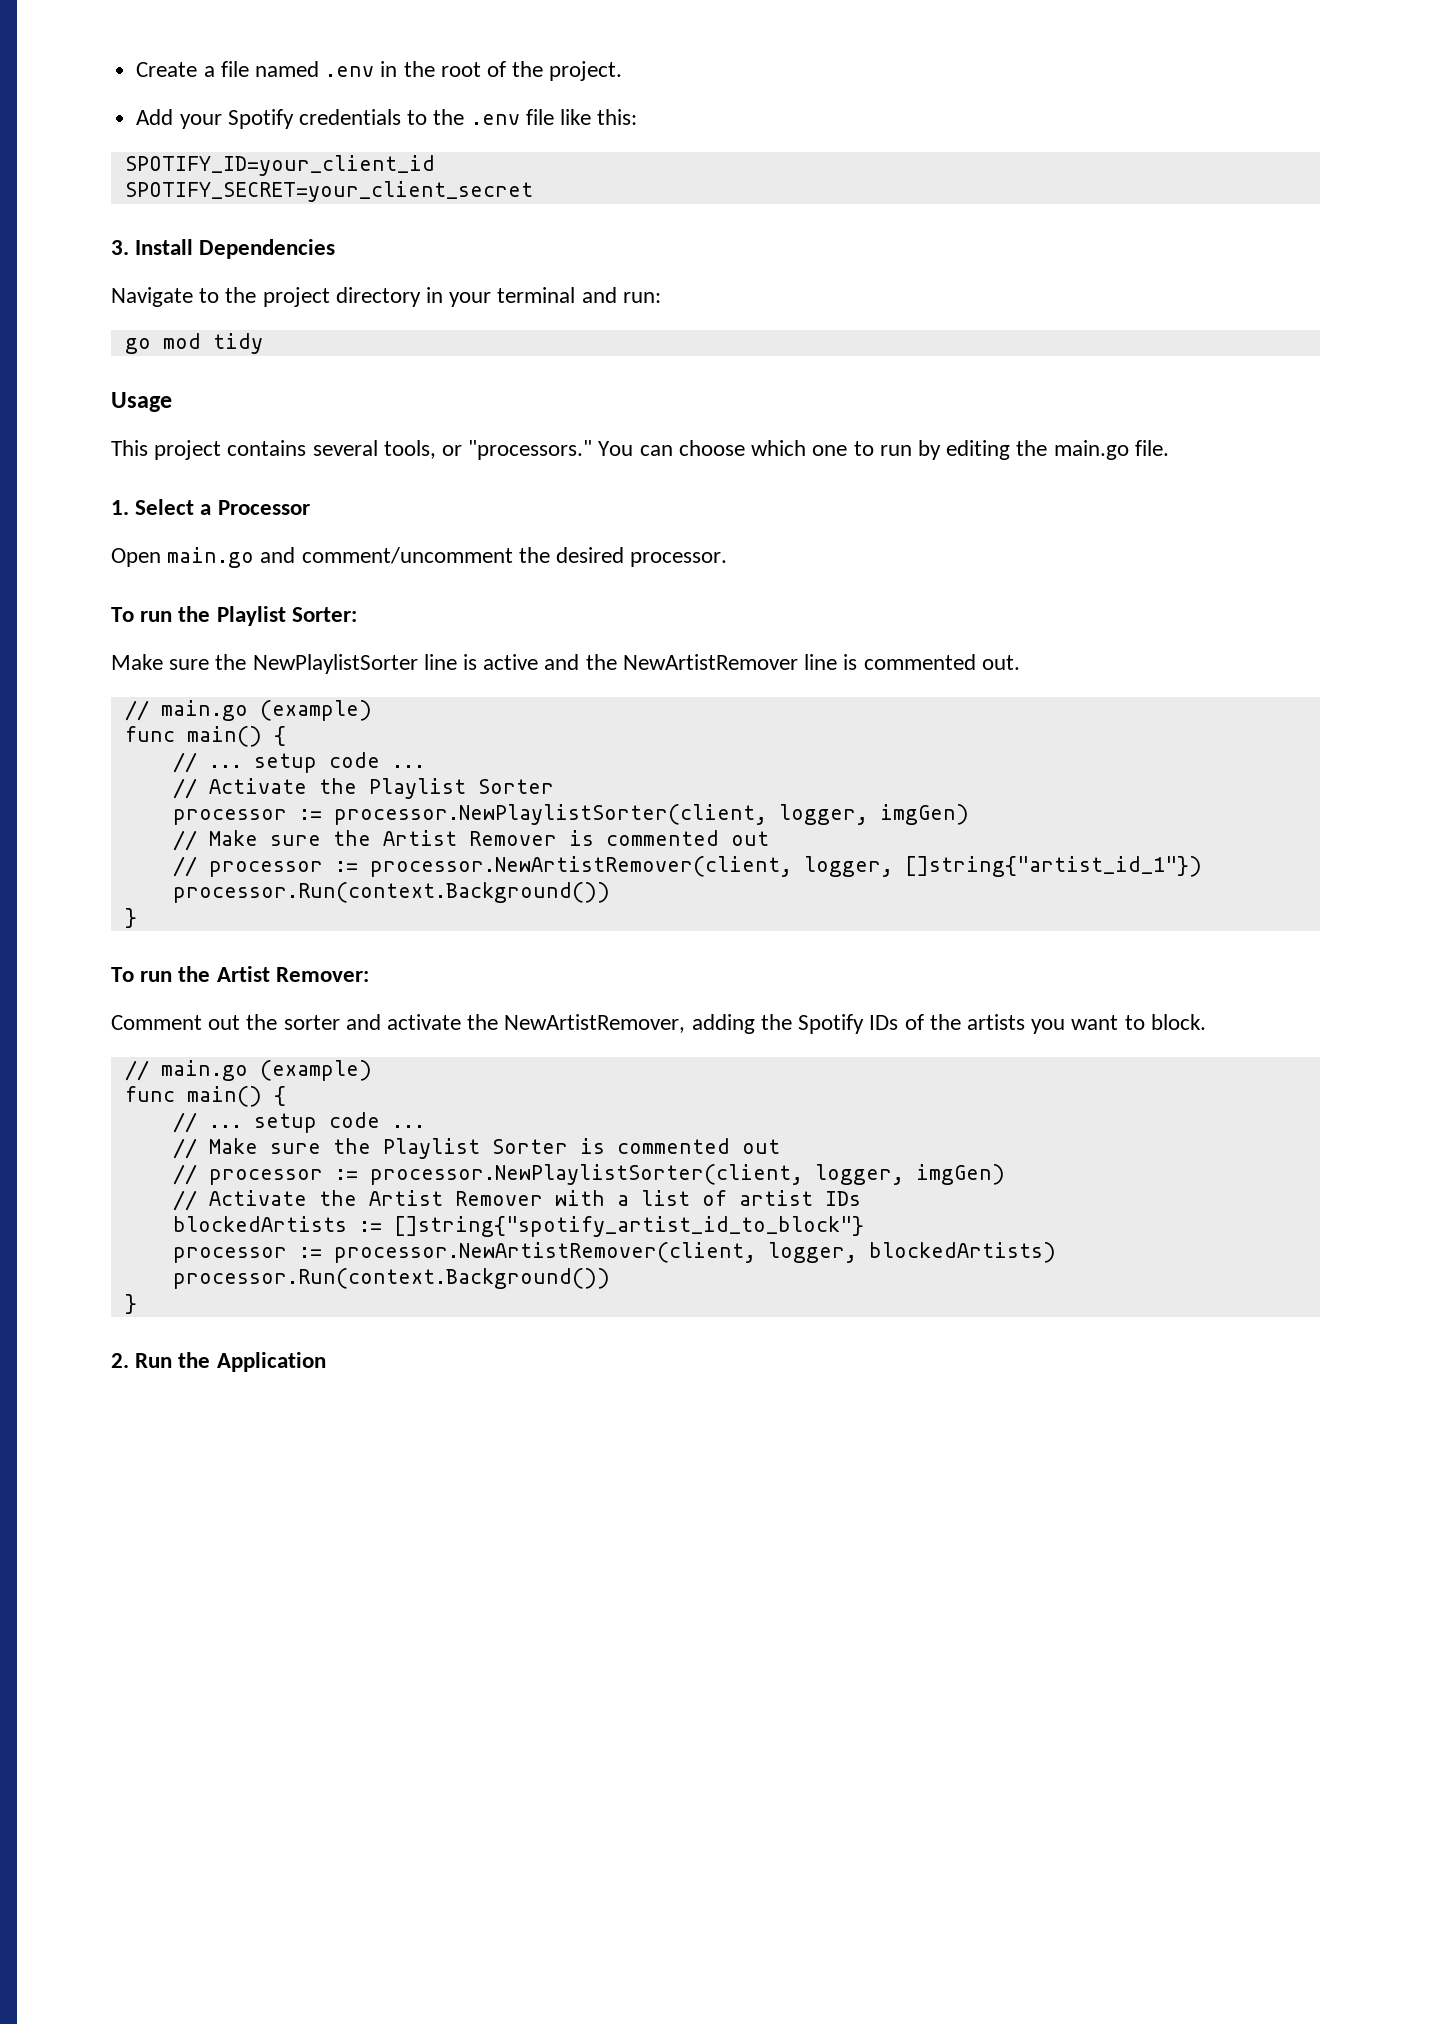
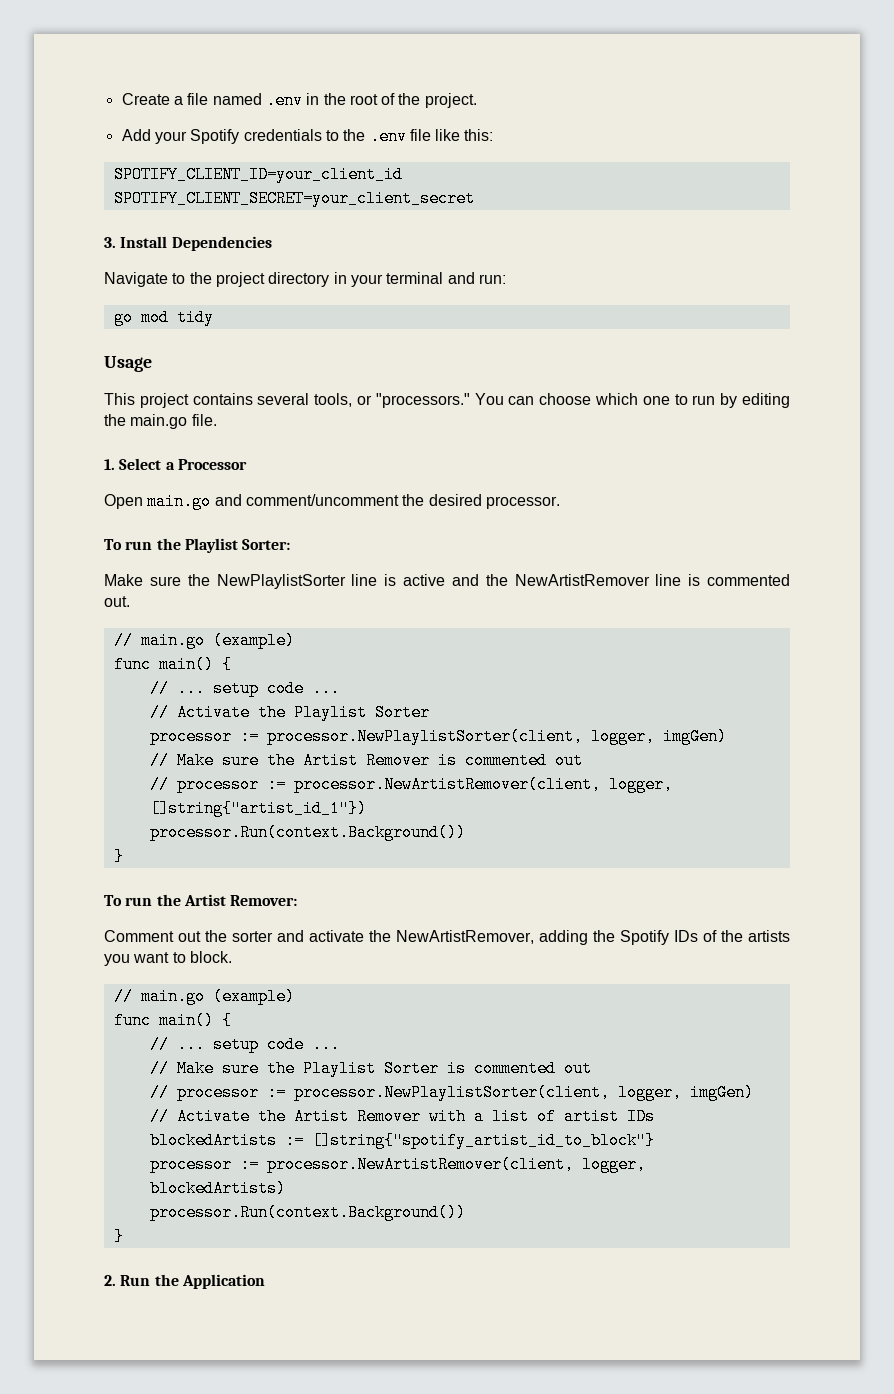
- SPOTIFY_ID=your_client_id
- SPOTIFY_SECRET=your_client_secret
+ SPOTIFY_CLIENT_ID=your_client_id
+ SPOTIFY_CLIENT_SECRET=your_client_secret

